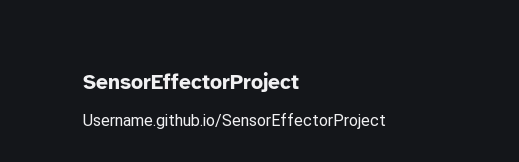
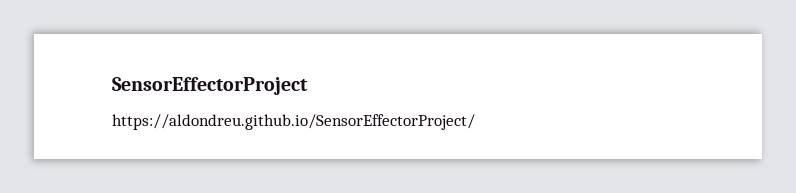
- Username.github.io/SensorEffectorProject
+ https://aldondreu.github.io/SensorEffectorProject/

